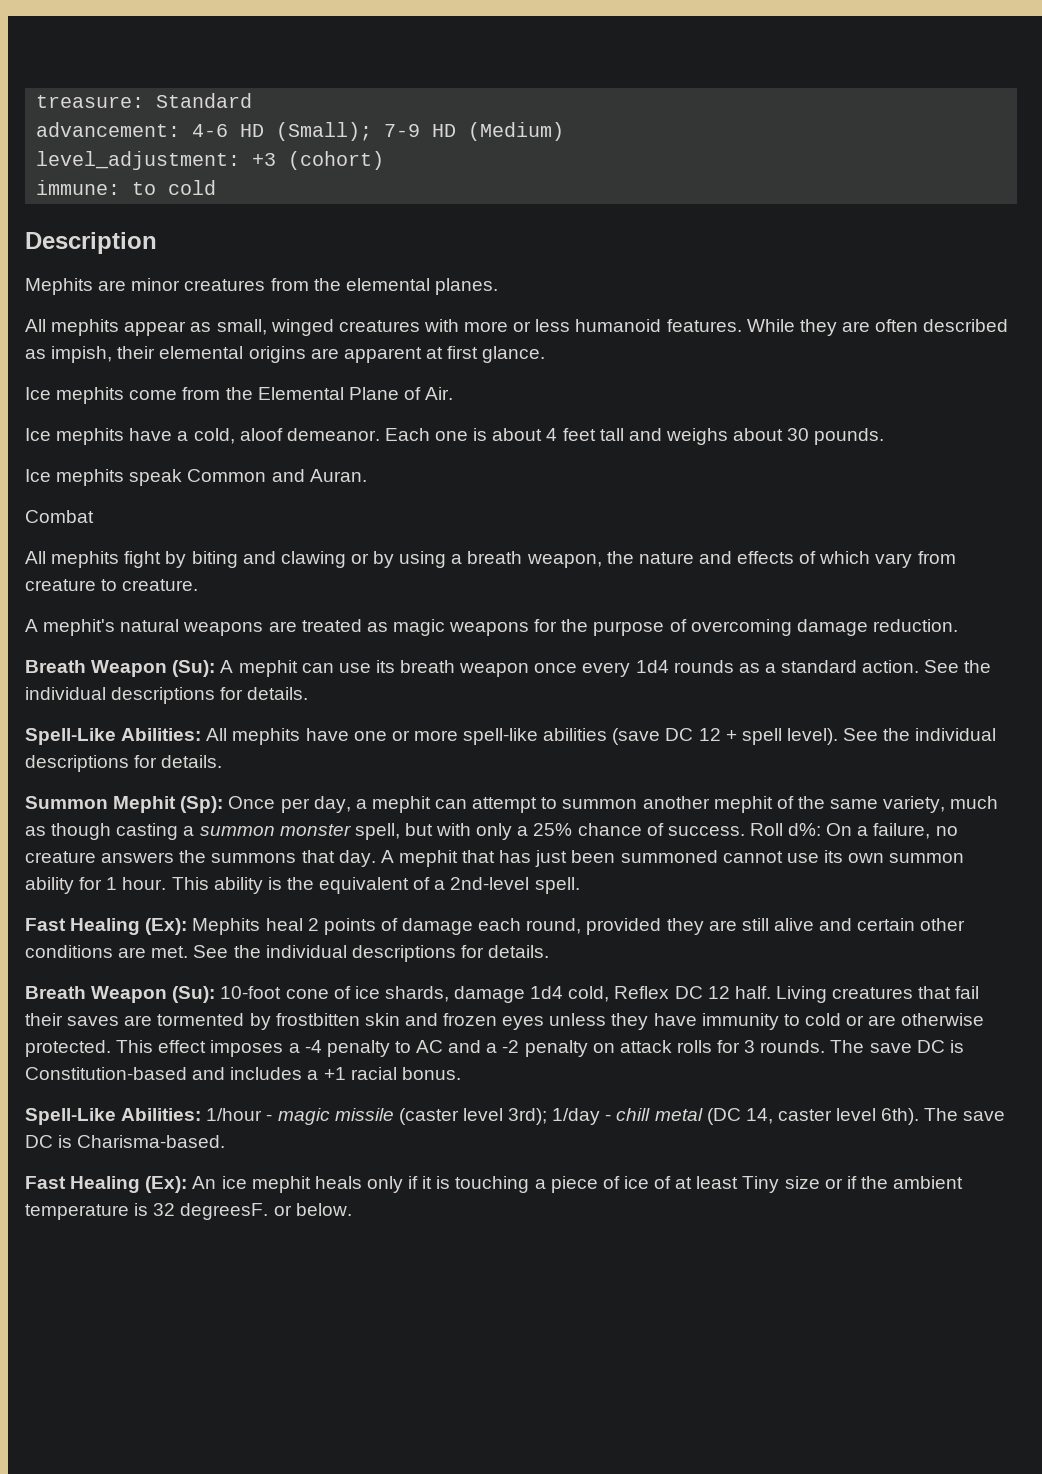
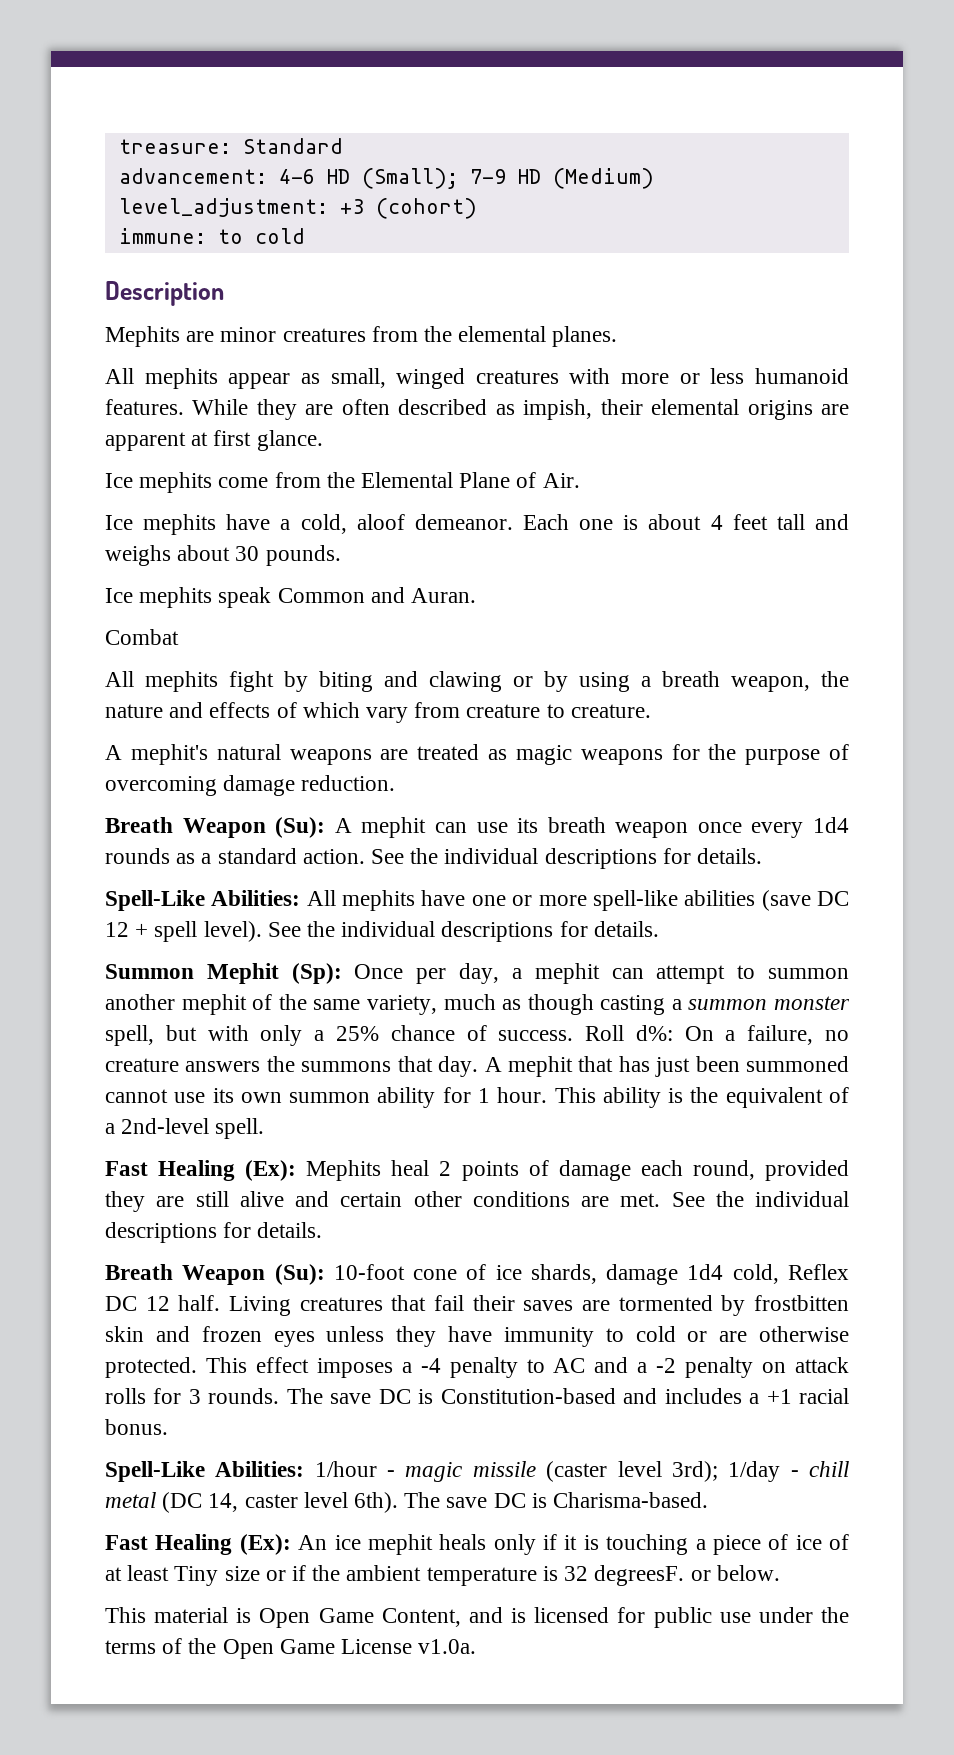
+ This material is Open Game Content, and is licensed for public use under the terms of the Open Game License v1.0a.

